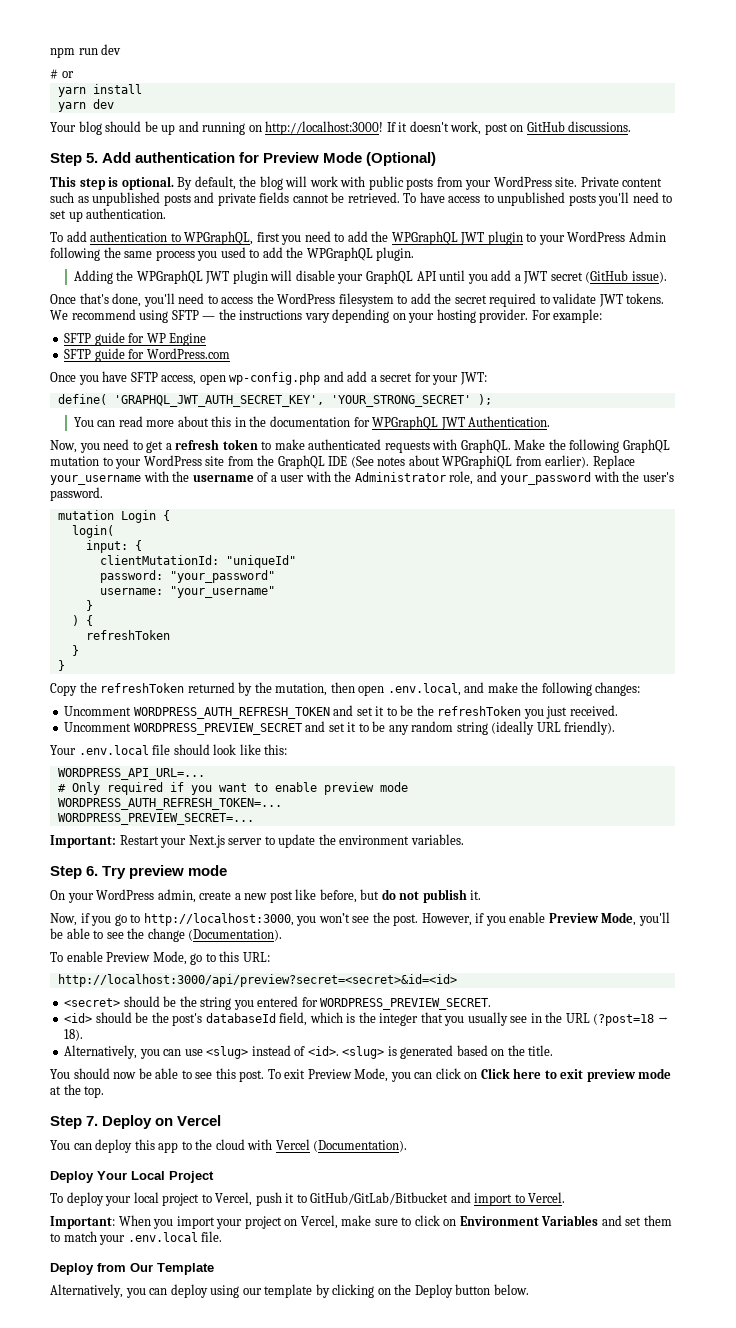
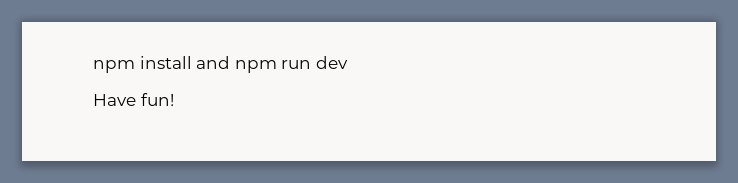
- npm run dev
+ npm install and npm run dev
- # or
- yarn install
- yarn dev
- Your blog should be up and running on http://localhost:3000! If it doesn't work, post on GitHub discussions.
- Step 5. Add authentication for Preview Mode (Optional)
- This step is optional. By default, the blog will work with public posts from your WordPress site. Private content such as unpublished posts and private fields cannot be retrieved. To have access to unpublished posts you'll need to set up authentication.
- To add authentication to WPGraphQL, first you need to add the WPGraphQL JWT plugin to your WordPress Admin following the same process you used to add the WPGraphQL plugin.
- Adding the WPGraphQL JWT plugin will disable your GraphQL API until you add a JWT secret (GitHub issue).
- Once that's done, you'll need to access the WordPress filesystem to add the secret required to validate JWT tokens. We recommend using SFTP — the instructions vary depending on your hosting provider. For example:
- SFTP guide for WP Engine
- SFTP guide for WordPress.com
- Once you have SFTP access, open wp-config.php and add a secret for your JWT:
- define( 'GRAPHQL_JWT_AUTH_SECRET_KEY', 'YOUR_STRONG_SECRET' );
- You can read more about this in the documentation for WPGraphQL JWT Authentication.
- Now, you need to get a refresh token to make authenticated requests with GraphQL. Make the following GraphQL mutation to your WordPress site from the GraphQL IDE (See notes about WPGraphiQL from earlier). Replace your_username with the username of a user with the Administrator role, and your_password with the user's password.
- mutation Login {
- login(
- input: {
- clientMutationId: "uniqueId"
- password: "your_password"
- username: "your_username"
- }
- ) {
- refreshToken
- }
- }
- Copy the refreshToken returned by the mutation, then open .env.local, and make the following changes:
- Uncomment WORDPRESS_AUTH_REFRESH_TOKEN and set it to be the refreshToken you just received.
- Uncomment WORDPRESS_PREVIEW_SECRET and set it to be any random string (ideally URL friendly).
- Your .env.local file should look like this:
- WORDPRESS_API_URL=...
- # Only required if you want to enable preview mode
- WORDPRESS_AUTH_REFRESH_TOKEN=...
- WORDPRESS_PREVIEW_SECRET=...
- Important: Restart your Next.js server to update the environment variables.
- Step 6. Try preview mode
- On your WordPress admin, create a new post like before, but do not publish it.
- Now, if you go to http://localhost:3000, you won’t see the post. However, if you enable Preview Mode, you'll be able to see the change (Documentation).
- To enable Preview Mode, go to this URL:
- http://localhost:3000/api/preview?secret=<secret>&id=<id>
- <secret> should be the string you entered for WORDPRESS_PREVIEW_SECRET.
- <id> should be the post's databaseId field, which is the integer that you usually see in the URL (?post=18 → 18).
- Alternatively, you can use <slug> instead of <id>. <slug> is generated based on the title.
- You should now be able to see this post. To exit Preview Mode, you can click on Click here to exit preview mode at the top.
- Step 7. Deploy on Vercel
- You can deploy this app to the cloud with Vercel (Documentation).
- Deploy Your Local Project
- To deploy your local project to Vercel, push it to GitHub/GitLab/Bitbucket and import to Vercel.
- Important: When you import your project on Vercel, make sure to click on Environment Variables and set them to match your .env.local file.
- Deploy from Our Template
- Alternatively, you can deploy using our template by clicking on the Deploy button below.
+ Have fun!

